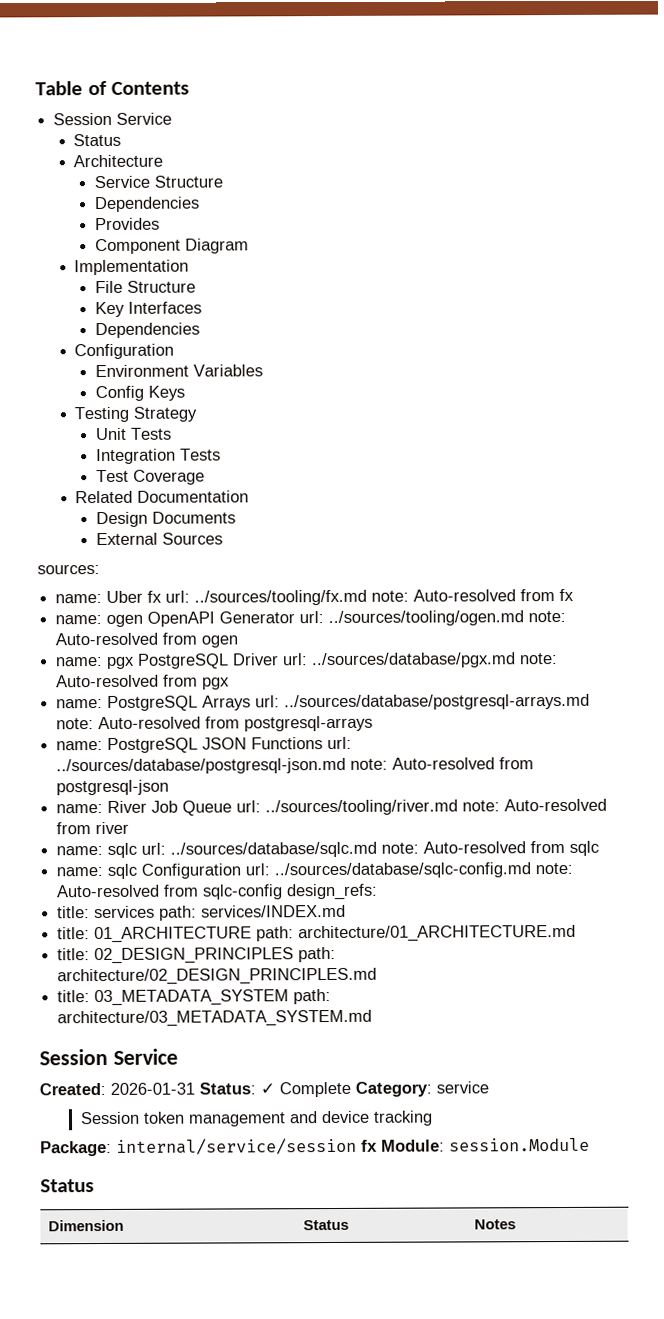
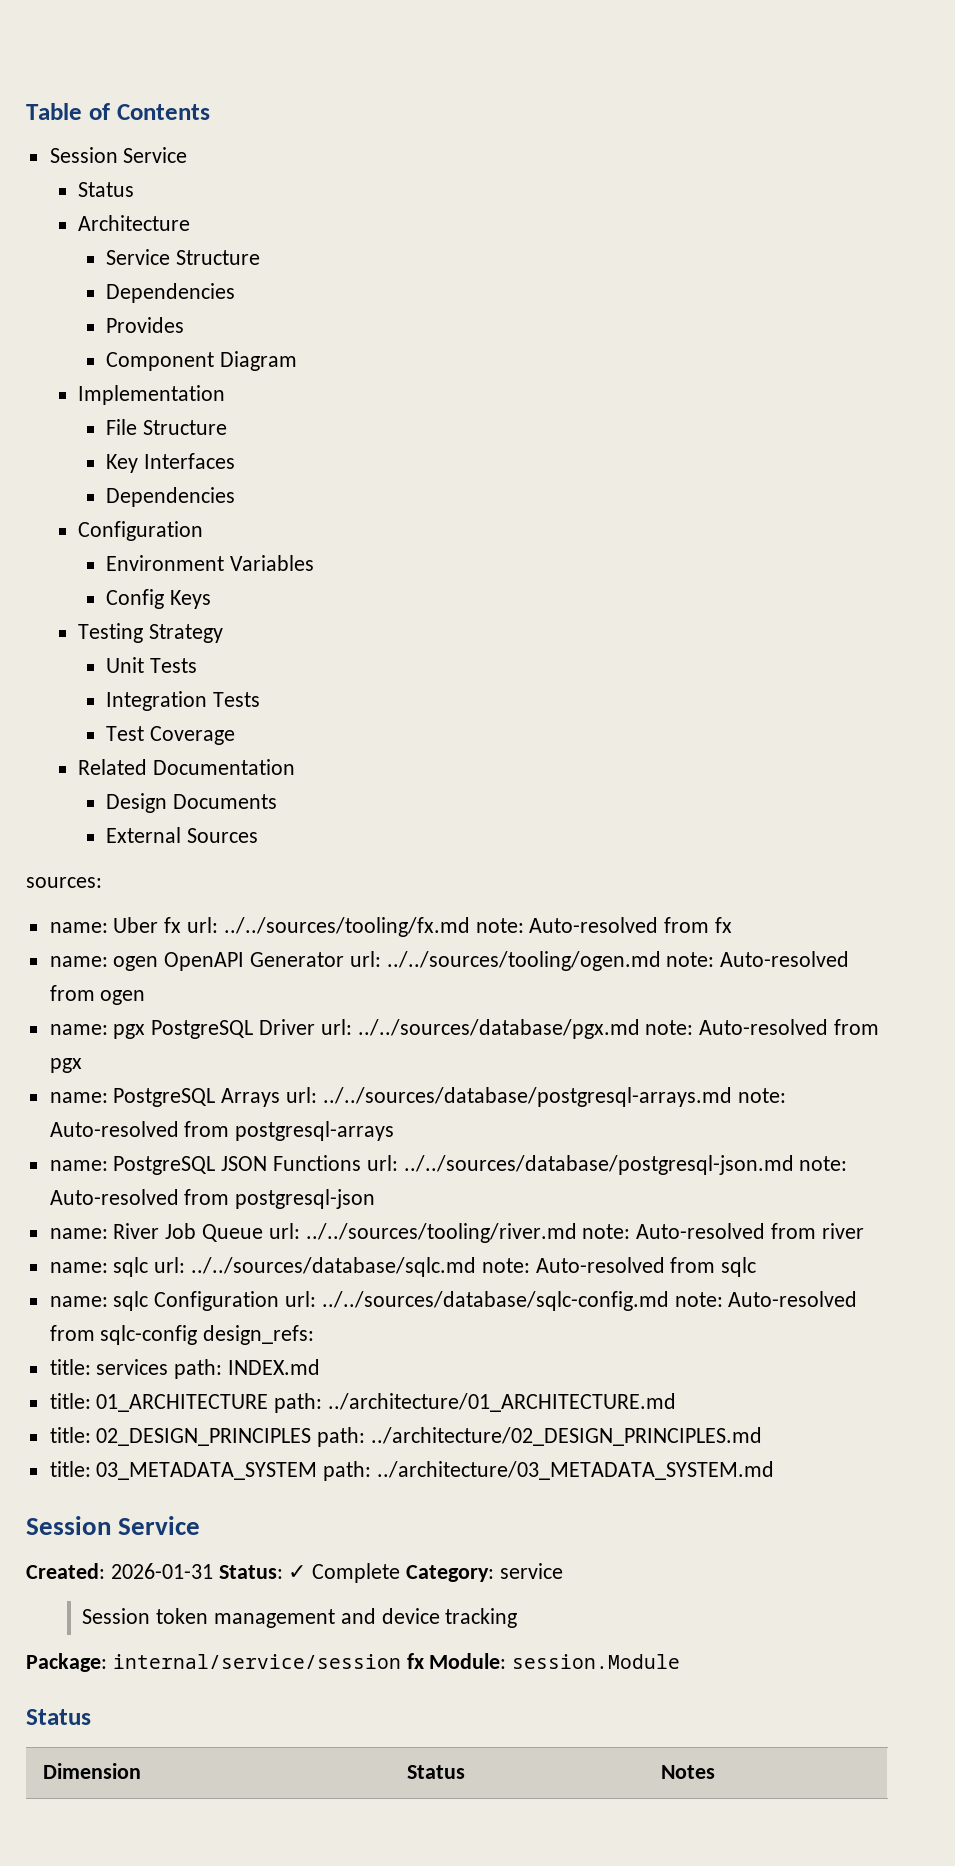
- name: Uber fx url: ../sources/tooling/fx.md note: Auto-resolved from fx
+ name: Uber fx url: ../../sources/tooling/fx.md note: Auto-resolved from fx
- name: ogen OpenAPI Generator url: ../sources/tooling/ogen.md note: Auto-resolved from ogen
+ name: ogen OpenAPI Generator url: ../../sources/tooling/ogen.md note: Auto-resolved from ogen
- name: pgx PostgreSQL Driver url: ../sources/database/pgx.md note: Auto-resolved from pgx
+ name: pgx PostgreSQL Driver url: ../../sources/database/pgx.md note: Auto-resolved from pgx
- name: PostgreSQL Arrays url: ../sources/database/postgresql-arrays.md note: Auto-resolved from postgresql-arrays
+ name: PostgreSQL Arrays url: ../../sources/database/postgresql-arrays.md note: Auto-resolved from postgresql-arrays
- name: PostgreSQL JSON Functions url: ../sources/database/postgresql-json.md note: Auto-resolved from postgresql-json
+ name: PostgreSQL JSON Functions url: ../../sources/database/postgresql-json.md note: Auto-resolved from postgresql-json
- name: River Job Queue url: ../sources/tooling/river.md note: Auto-resolved from river
+ name: River Job Queue url: ../../sources/tooling/river.md note: Auto-resolved from river
- name: sqlc url: ../sources/database/sqlc.md note: Auto-resolved from sqlc
+ name: sqlc url: ../../sources/database/sqlc.md note: Auto-resolved from sqlc
- name: sqlc Configuration url: ../sources/database/sqlc-config.md note: Auto-resolved from sqlc-config design_refs:
+ name: sqlc Configuration url: ../../sources/database/sqlc-config.md note: Auto-resolved from sqlc-config design_refs:
- title: services path: services/INDEX.md
+ title: services path: INDEX.md
- title: 01_ARCHITECTURE path: architecture/01_ARCHITECTURE.md
+ title: 01_ARCHITECTURE path: ../architecture/01_ARCHITECTURE.md
- title: 02_DESIGN_PRINCIPLES path: architecture/02_DESIGN_PRINCIPLES.md
+ title: 02_DESIGN_PRINCIPLES path: ../architecture/02_DESIGN_PRINCIPLES.md
- title: 03_METADATA_SYSTEM path: architecture/03_METADATA_SYSTEM.md
+ title: 03_METADATA_SYSTEM path: ../architecture/03_METADATA_SYSTEM.md

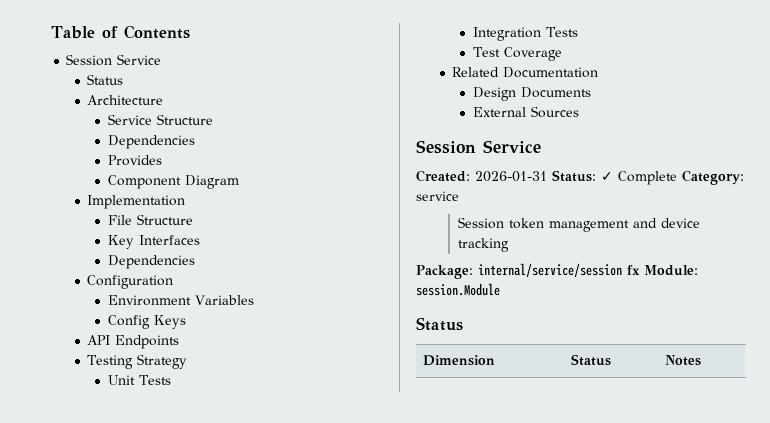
+ API Endpoints
- sources:
- name: Uber fx url: ../../sources/tooling/fx.md note: Auto-resolved from fx
- name: ogen OpenAPI Generator url: ../../sources/tooling/ogen.md note: Auto-resolved from ogen
- name: pgx PostgreSQL Driver url: ../../sources/database/pgx.md note: Auto-resolved from pgx
- name: PostgreSQL Arrays url: ../../sources/database/postgresql-arrays.md note: Auto-resolved from postgresql-arrays
- name: PostgreSQL JSON Functions url: ../../sources/database/postgresql-json.md note: Auto-resolved from postgresql-json
- name: River Job Queue url: ../../sources/tooling/river.md note: Auto-resolved from river
- name: sqlc url: ../../sources/database/sqlc.md note: Auto-resolved from sqlc
- name: sqlc Configuration url: ../../sources/database/sqlc-config.md note: Auto-resolved from sqlc-config design_refs:
- title: services path: INDEX.md
- title: 01_ARCHITECTURE path: ../architecture/01_ARCHITECTURE.md
- title: 02_DESIGN_PRINCIPLES path: ../architecture/02_DESIGN_PRINCIPLES.md
- title: 03_METADATA_SYSTEM path: ../architecture/03_METADATA_SYSTEM.md

